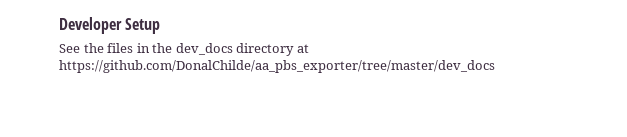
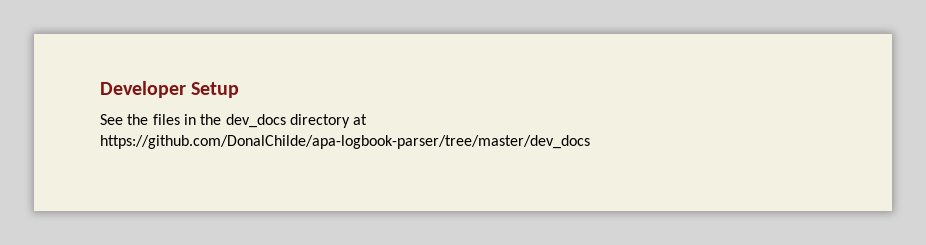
- See the files in the dev_docs directory at https://github.com/DonalChilde/aa_pbs_exporter/tree/master/dev_docs
+ See the files in the dev_docs directory at https://github.com/DonalChilde/apa-logbook-parser/tree/master/dev_docs

